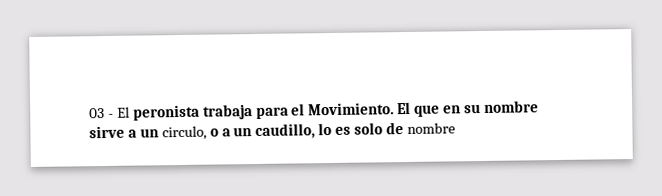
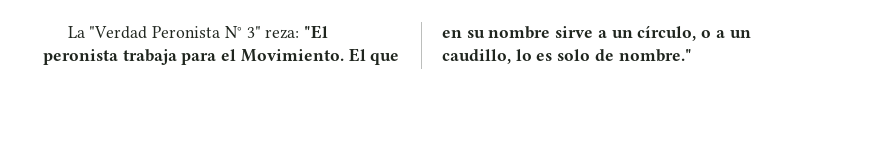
- 03 - El peronista trabaja para el Movimiento.
+ La "Verdad Peronista N° 3" reza: "El peronista trabaja para el Movimiento.
- El que en su nombre sirve a un circulo, o a un caudillo, lo es solo de nombre
+ El que en su nombre sirve a un círculo, o a un caudillo, lo es solo de nombre."

